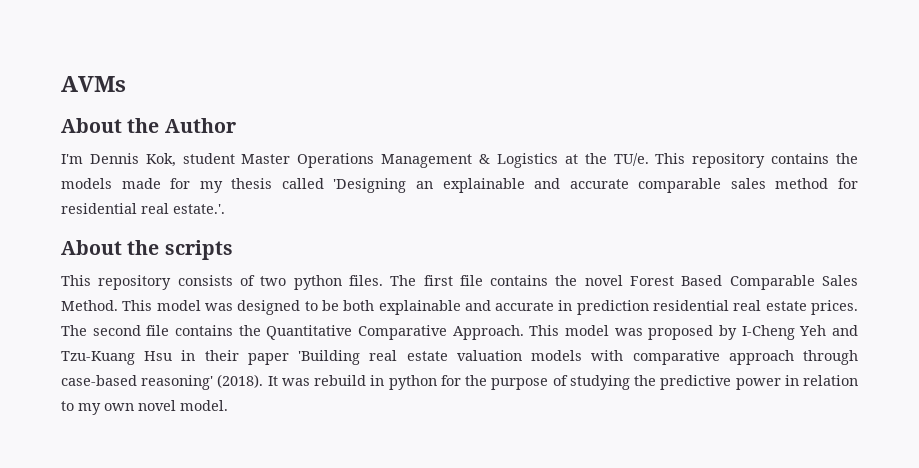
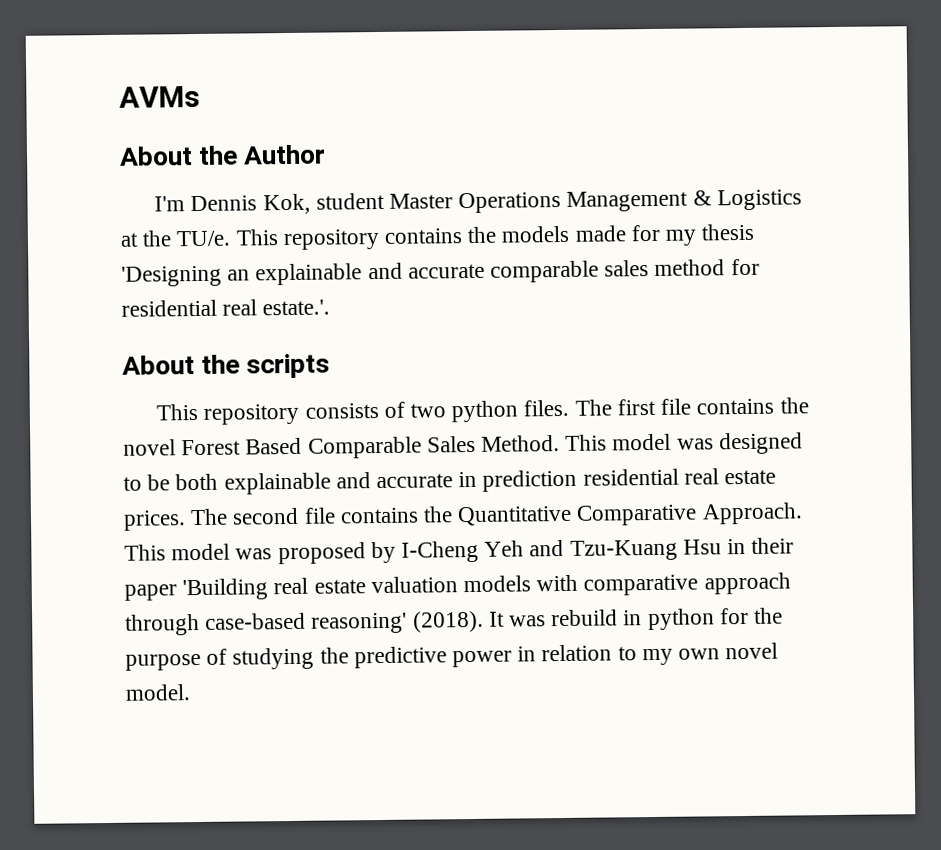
- This repository contains the models made for my thesis called 'Designing an explainable and accurate comparable sales method for residential real estate.'.
+ This repository contains the models made for my thesis 'Designing an explainable and accurate comparable sales method for residential real estate.'.

